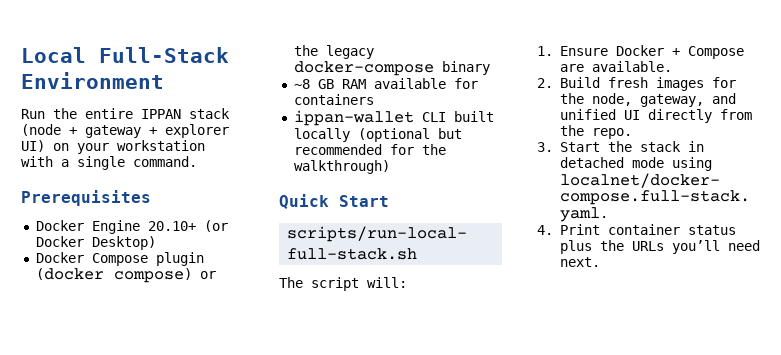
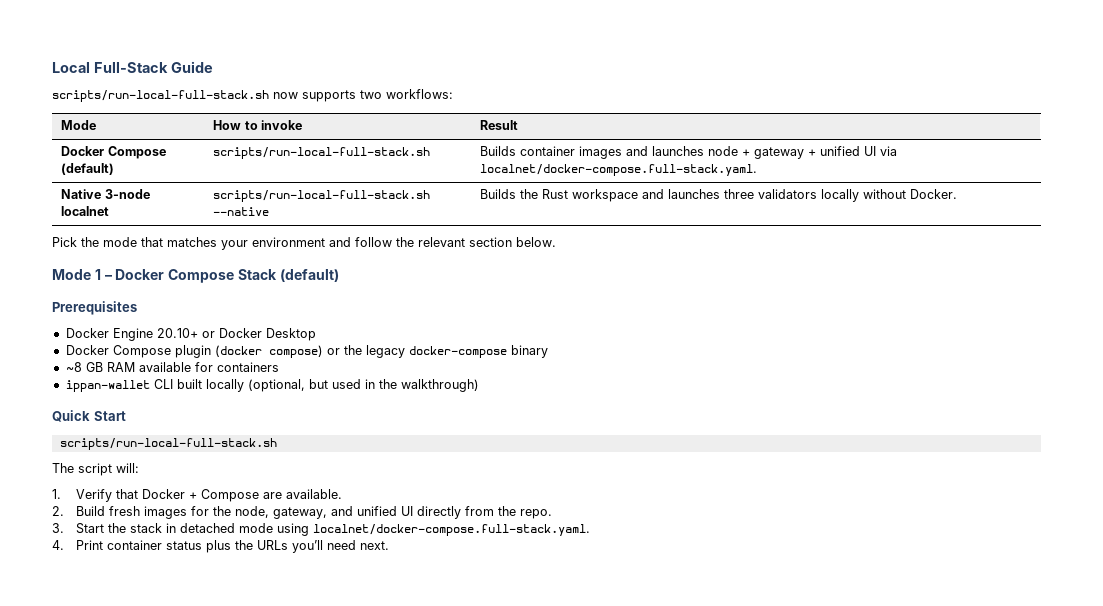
- Local Full-Stack Environment
- Run the entire IPPAN stack (node + gateway + explorer UI) on your workstation with a single command.
+ Local Full-Stack Guide
+ scripts/run-local-full-stack.sh now supports two workflows:
+ Mode | How to invoke | Result
+ Docker Compose (default) | scripts/run-local-full-stack.sh | Builds container images and launches node + gateway + unified UI via localnet/docker-compose.full-stack.yaml.
+ Native 3-node localnet | scripts/run-local-full-stack.sh --native | Builds the Rust workspace and launches three validators locally without Docker.
+ Pick the mode that matches your environment and follow the relevant section below.
+ Mode 1 – Docker Compose Stack (default)
- Docker Engine 20.10+ (or Docker Desktop)
+ Docker Engine 20.10+ or Docker Desktop
- ippan-wallet CLI built locally (optional but recommended for the walkthrough)
+ ippan-wallet CLI built locally (optional, but used in the walkthrough)
- 1. Ensure Docker + Compose are available.
+ 1. Verify that Docker + Compose are available.

